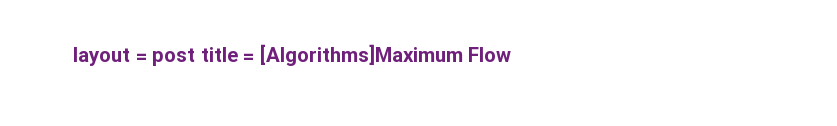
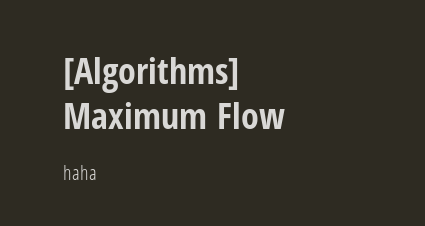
- layout = post title = [Algorithms]Maximum Flow
+ [Algorithms] Maximum Flow
+ haha

